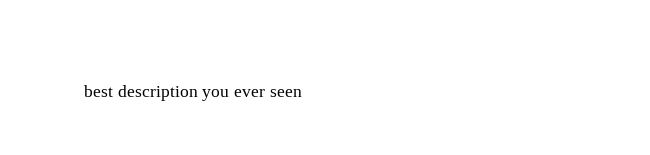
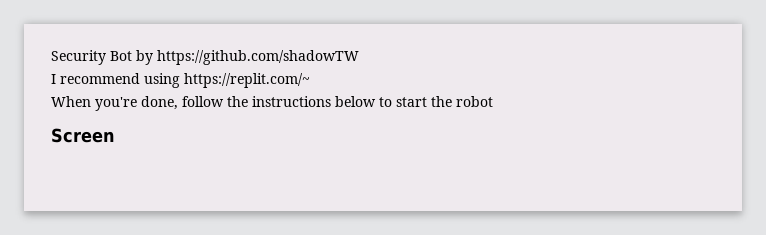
- best description you ever seen
+ Security Bot by https://github.com/shadowTW
+ I recommend using https://replit.com/~
+ When you're done, follow the instructions below to start the robot
+ Screen

